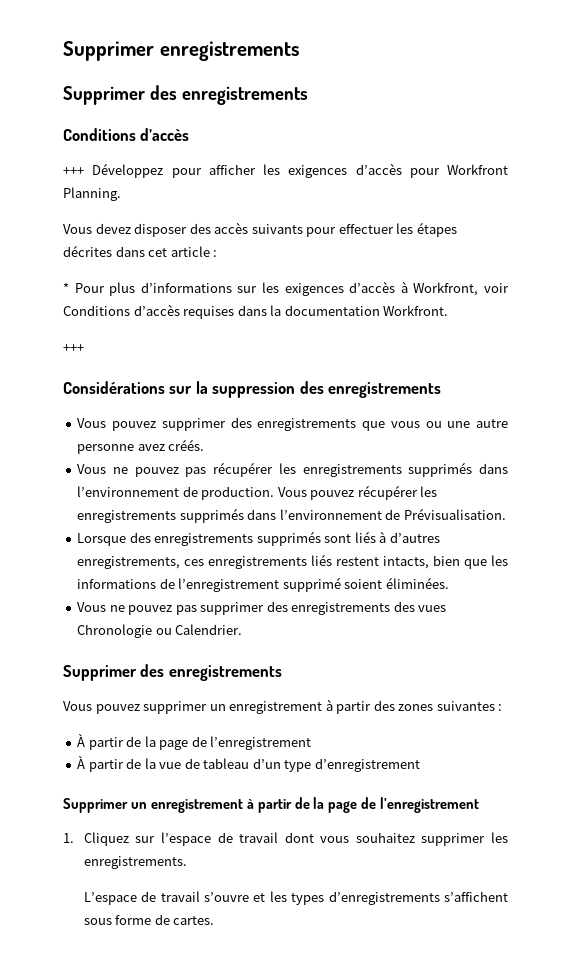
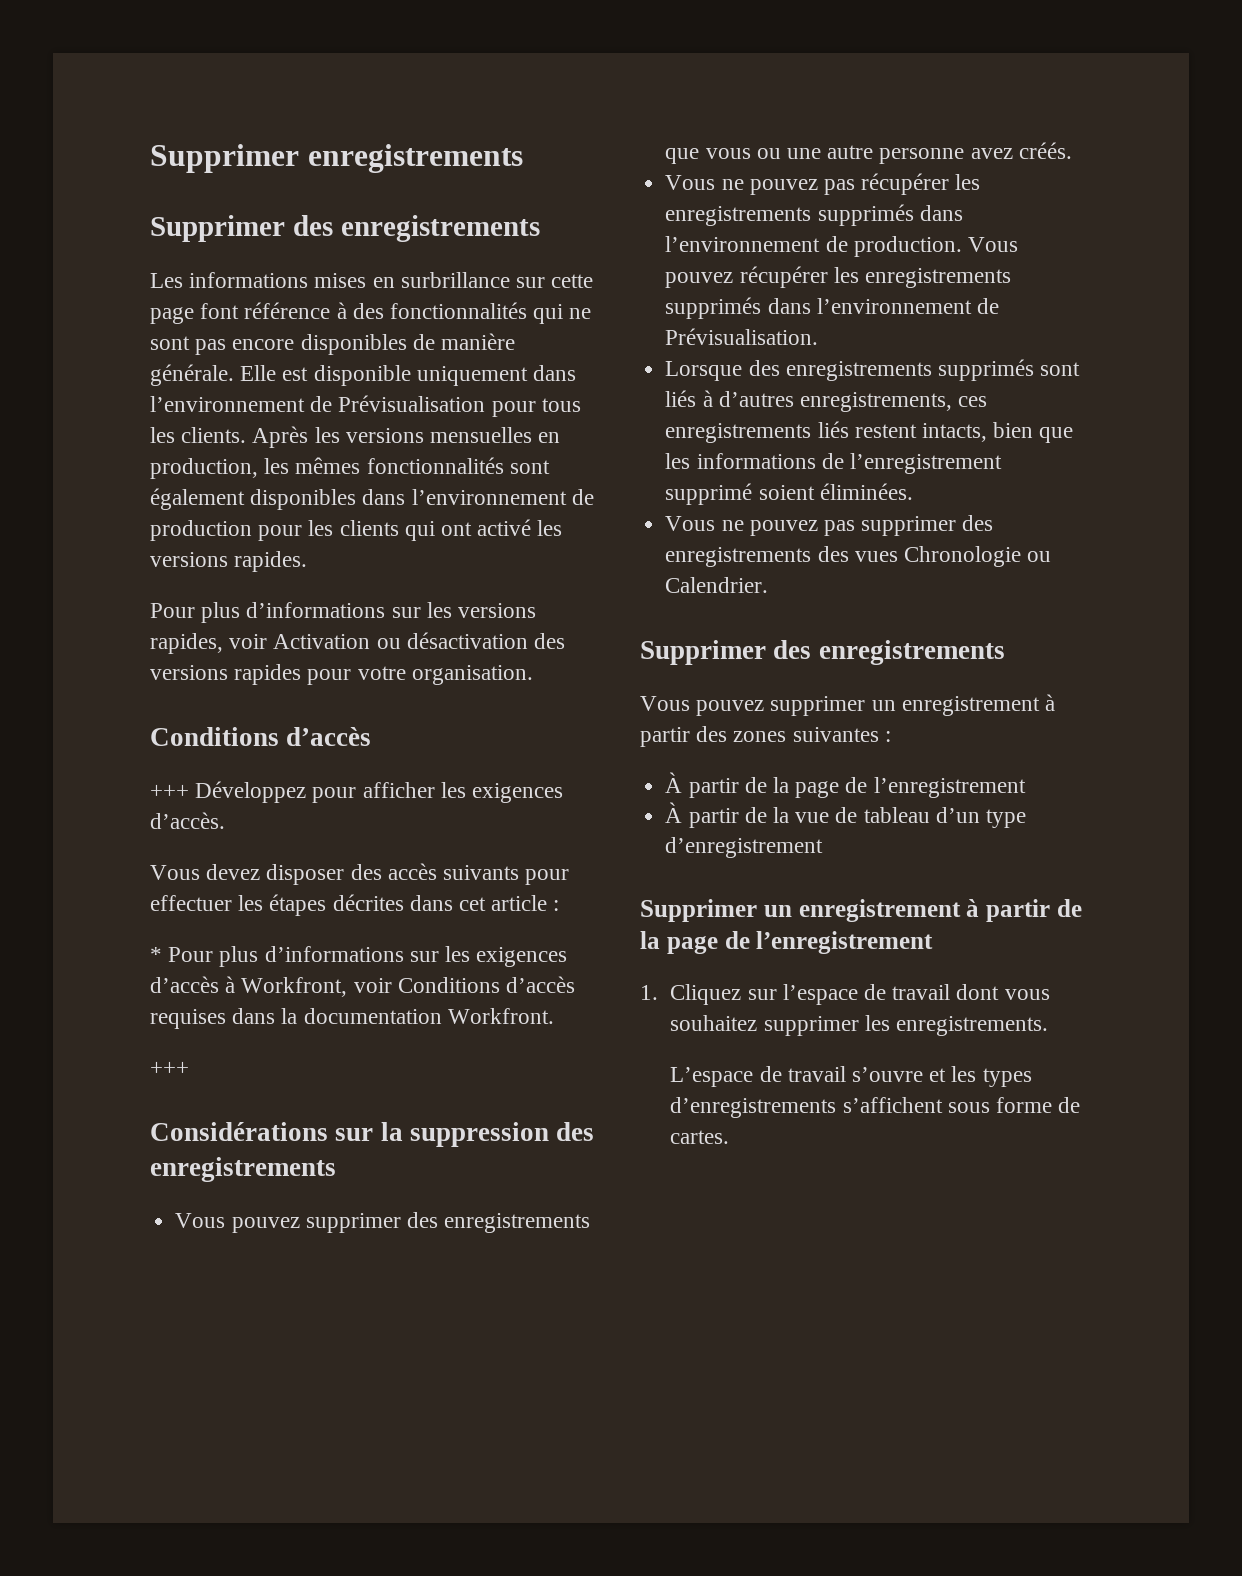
+ Les informations mises en surbrillance sur cette page font référence à des fonctionnalités qui ne sont pas encore disponibles de manière générale. Elle est disponible uniquement dans l’environnement de Prévisualisation pour tous les clients. Après les versions mensuelles en production, les mêmes fonctionnalités sont également disponibles dans l’environnement de production pour les clients qui ont activé les versions rapides.
+ Pour plus d’informations sur les versions rapides, voir Activation ou désactivation des versions rapides pour votre organisation.
- +++ Développez pour afficher les exigences d’accès pour Workfront Planning.
+ +++ Développez pour afficher les exigences d’accès.

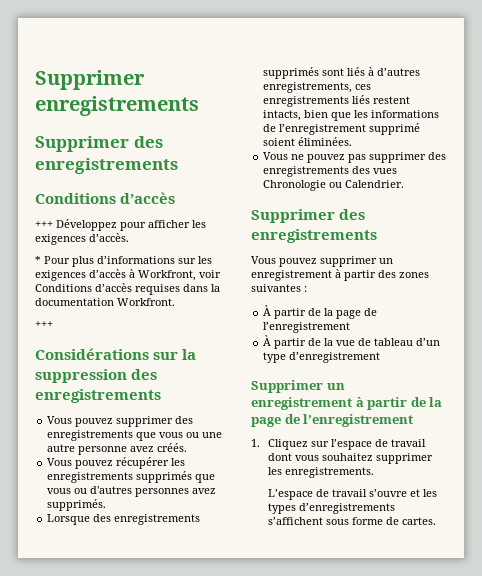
- Les informations mises en surbrillance sur cette page font référence à des fonctionnalités qui ne sont pas encore disponibles de manière générale. Elle est disponible uniquement dans l’environnement de Prévisualisation pour tous les clients. Après les versions mensuelles en production, les mêmes fonctionnalités sont également disponibles dans l’environnement de production pour les clients qui ont activé les versions rapides.
- Pour plus d’informations sur les versions rapides, voir Activation ou désactivation des versions rapides pour votre organisation.
- Vous devez disposer des accès suivants pour effectuer les étapes décrites dans cet article :
- Vous ne pouvez pas récupérer les enregistrements supprimés dans l’environnement de production. Vous pouvez récupérer les enregistrements supprimés dans l’environnement de Prévisualisation.
+ Vous pouvez récupérer les enregistrements supprimés que vous ou d'autres personnes avez supprimés.

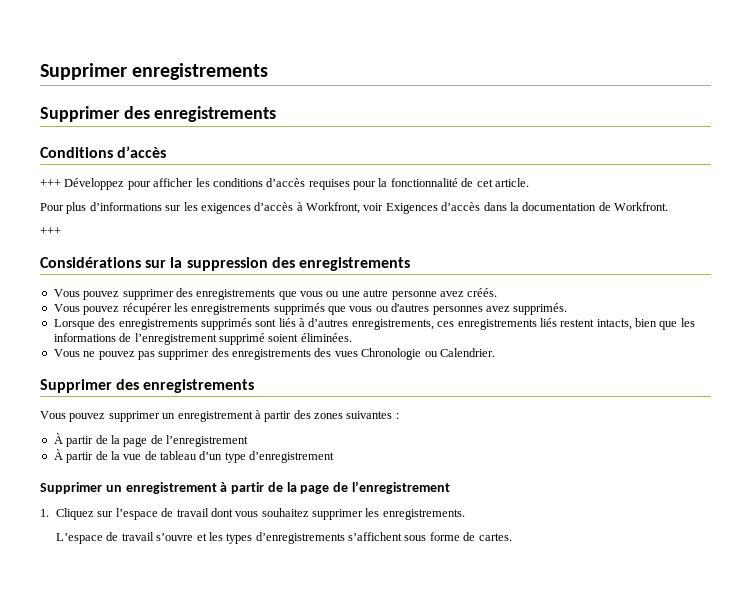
- +++ Développez pour afficher les exigences d’accès.
- * Pour plus d’informations sur les exigences d’accès à Workfront, voir Conditions d’accès requises dans la documentation Workfront.
+ +++ Développez pour afficher les conditions d’accès requises pour la fonctionnalité de cet article.
+ Pour plus d’informations sur les exigences d’accès à Workfront, voir Exigences d’accès dans la documentation de Workfront.

